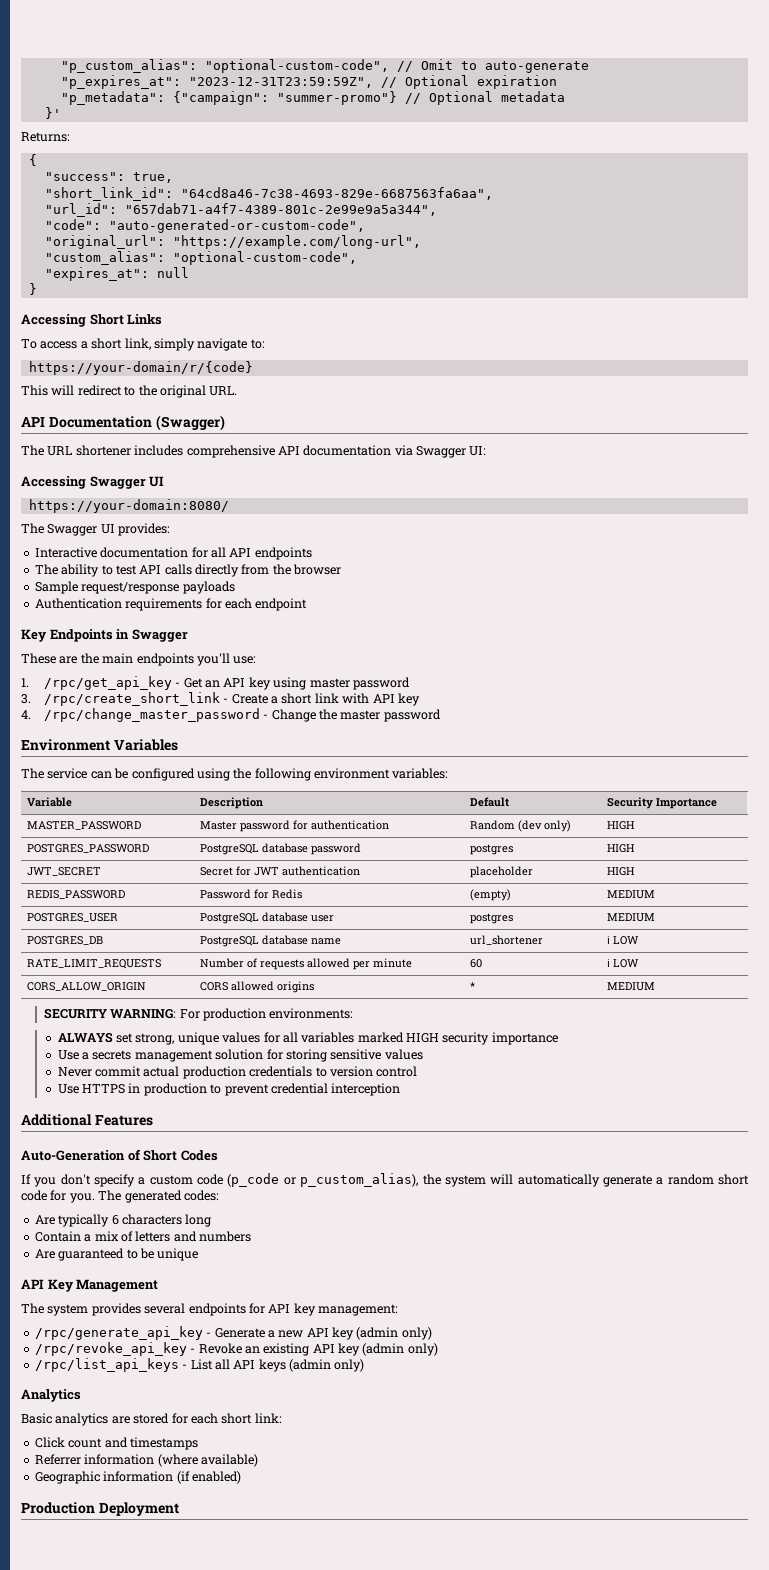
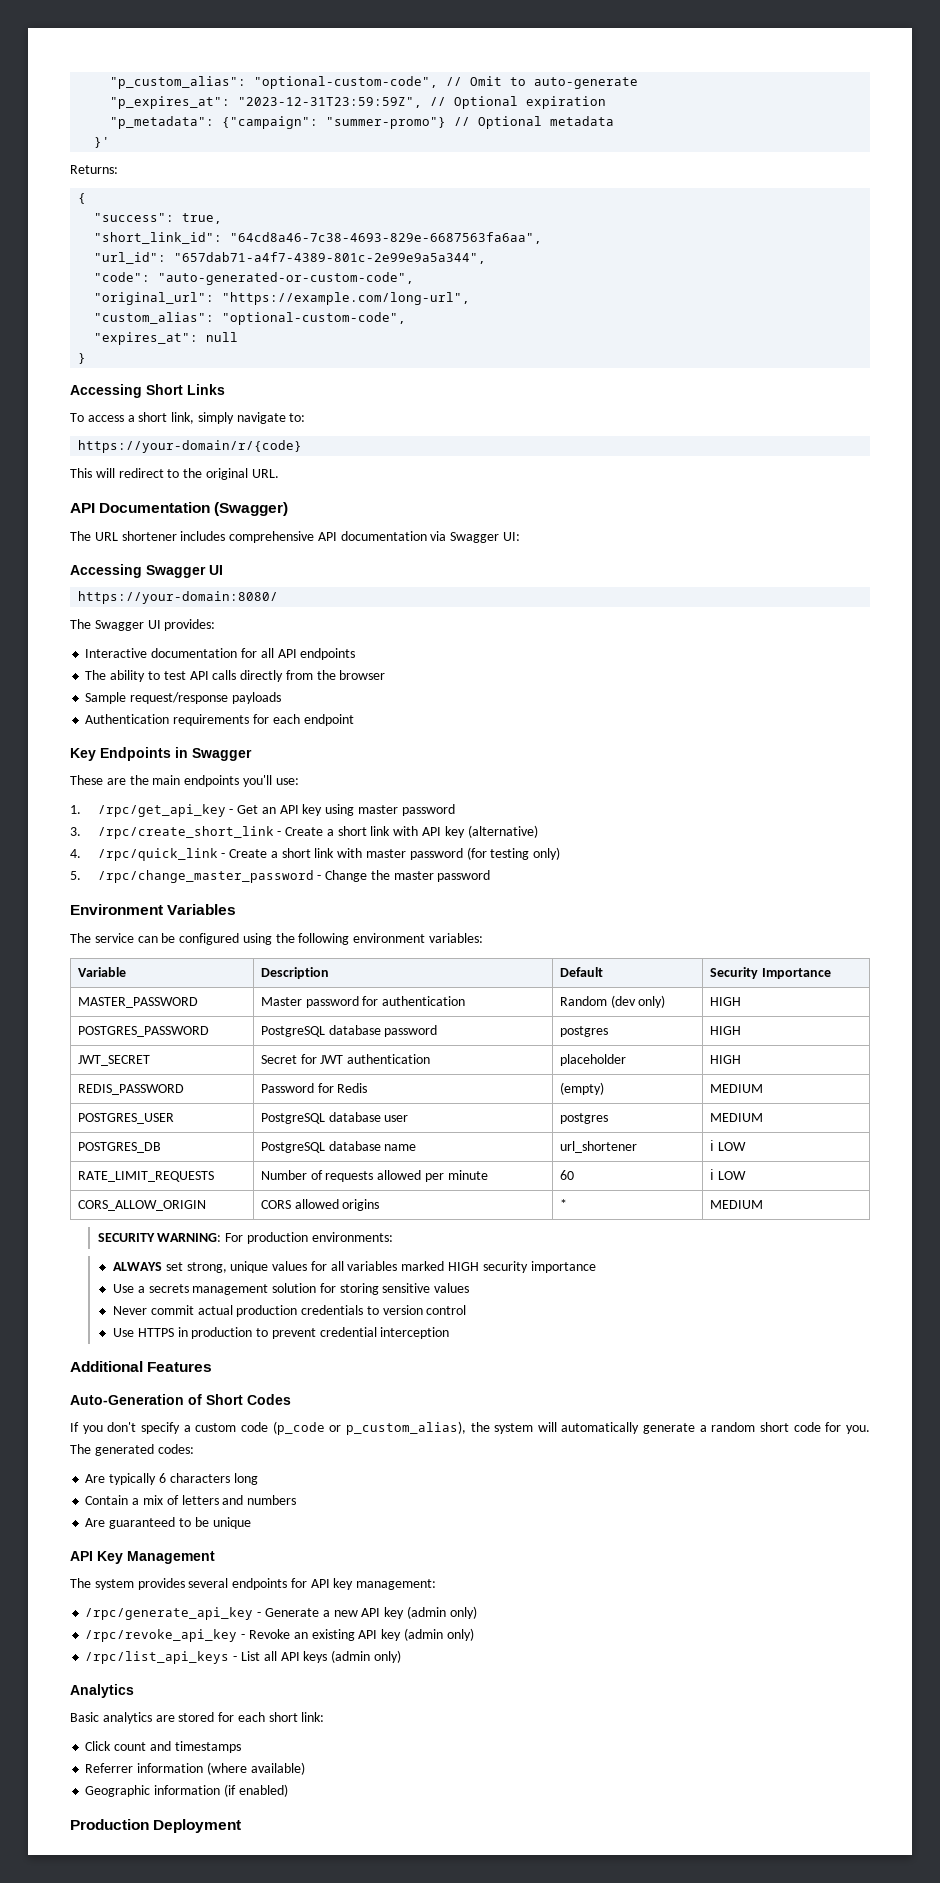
- 3. /rpc/create_short_link - Create a short link with API key
- 4. /rpc/change_master_password - Change the master password
+ 3. /rpc/create_short_link - Create a short link with API key (alternative)
+ 4. /rpc/quick_link - Create a short link with master password (for testing only)
+ 5. /rpc/change_master_password - Change the master password

